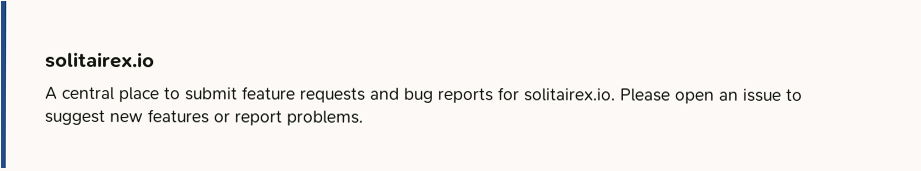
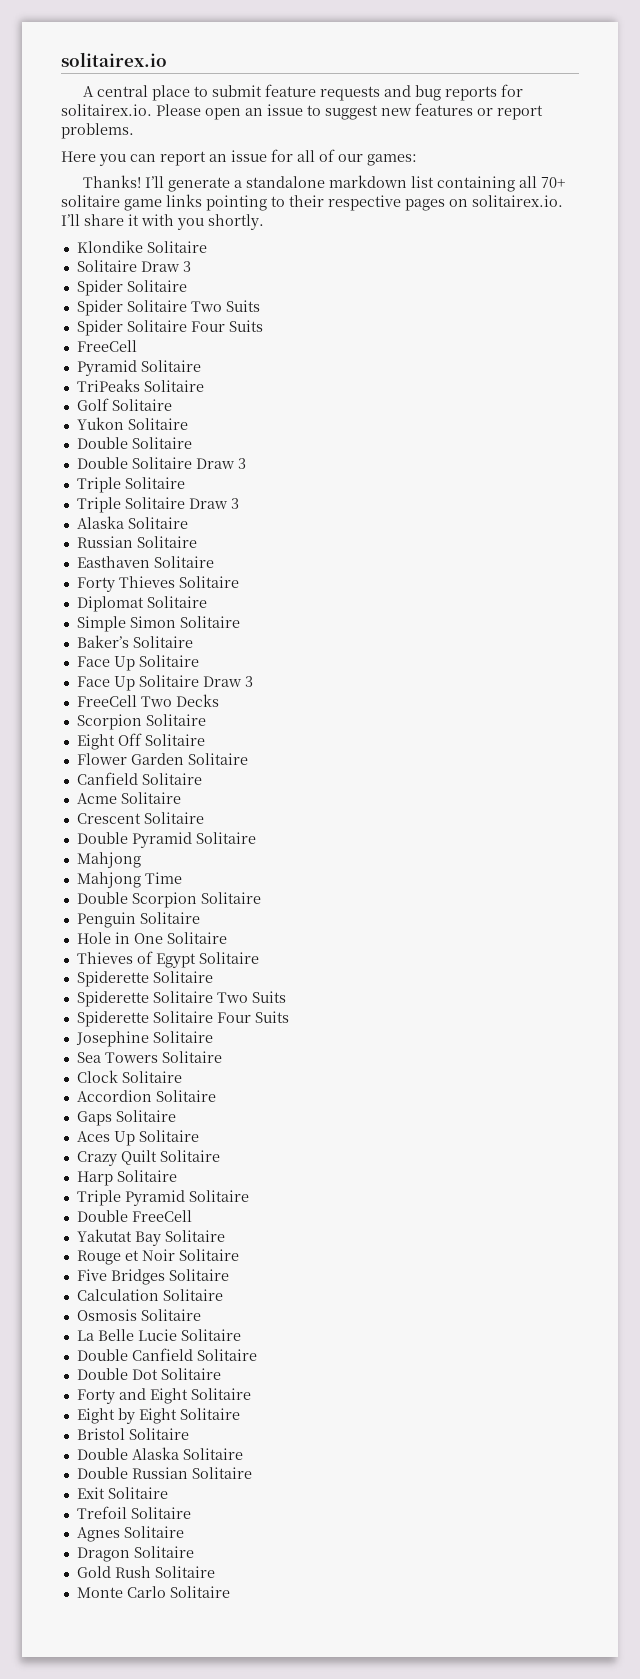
+ Here you can report an issue for all of our games:
+ Thanks! I’ll generate a standalone markdown list containing all 70+ solitaire game links pointing to their respective pages on solitairex.io. I’ll share it with you shortly.
+ Klondike Solitaire
+ Solitaire Draw 3
+ Spider Solitaire
+ Spider Solitaire Two Suits
+ Spider Solitaire Four Suits
+ FreeCell
+ Pyramid Solitaire
+ TriPeaks Solitaire
+ Golf Solitaire
+ Yukon Solitaire
+ Double Solitaire
+ Double Solitaire Draw 3
+ Triple Solitaire
+ Triple Solitaire Draw 3
+ Alaska Solitaire
+ Russian Solitaire
+ Easthaven Solitaire
+ Forty Thieves Solitaire
+ Diplomat Solitaire
+ Simple Simon Solitaire
+ Baker’s Solitaire
+ Face Up Solitaire
+ Face Up Solitaire Draw 3
+ FreeCell Two Decks
+ Scorpion Solitaire
+ Eight Off Solitaire
+ Flower Garden Solitaire
+ Canfield Solitaire
+ Acme Solitaire
+ Crescent Solitaire
+ Double Pyramid Solitaire
+ Mahjong
+ Mahjong Time
+ Double Scorpion Solitaire
+ Penguin Solitaire
+ Hole in One Solitaire
+ Thieves of Egypt Solitaire
+ Spiderette Solitaire
+ Spiderette Solitaire Two Suits
+ Spiderette Solitaire Four Suits
+ Josephine Solitaire
+ Sea Towers Solitaire
+ Clock Solitaire
+ Accordion Solitaire
+ Gaps Solitaire
+ Aces Up Solitaire
+ Crazy Quilt Solitaire
+ Harp Solitaire
+ Triple Pyramid Solitaire
+ Double FreeCell
+ Yakutat Bay Solitaire
+ Rouge et Noir Solitaire
+ Five Bridges Solitaire
+ Calculation Solitaire
+ Osmosis Solitaire
+ La Belle Lucie Solitaire
+ Double Canfield Solitaire
+ Double Dot Solitaire
+ Forty and Eight Solitaire
+ Eight by Eight Solitaire
+ Bristol Solitaire
+ Double Alaska Solitaire
+ Double Russian Solitaire
+ Exit Solitaire
+ Trefoil Solitaire
+ Agnes Solitaire
+ Dragon Solitaire
+ Gold Rush Solitaire
+ Monte Carlo Solitaire

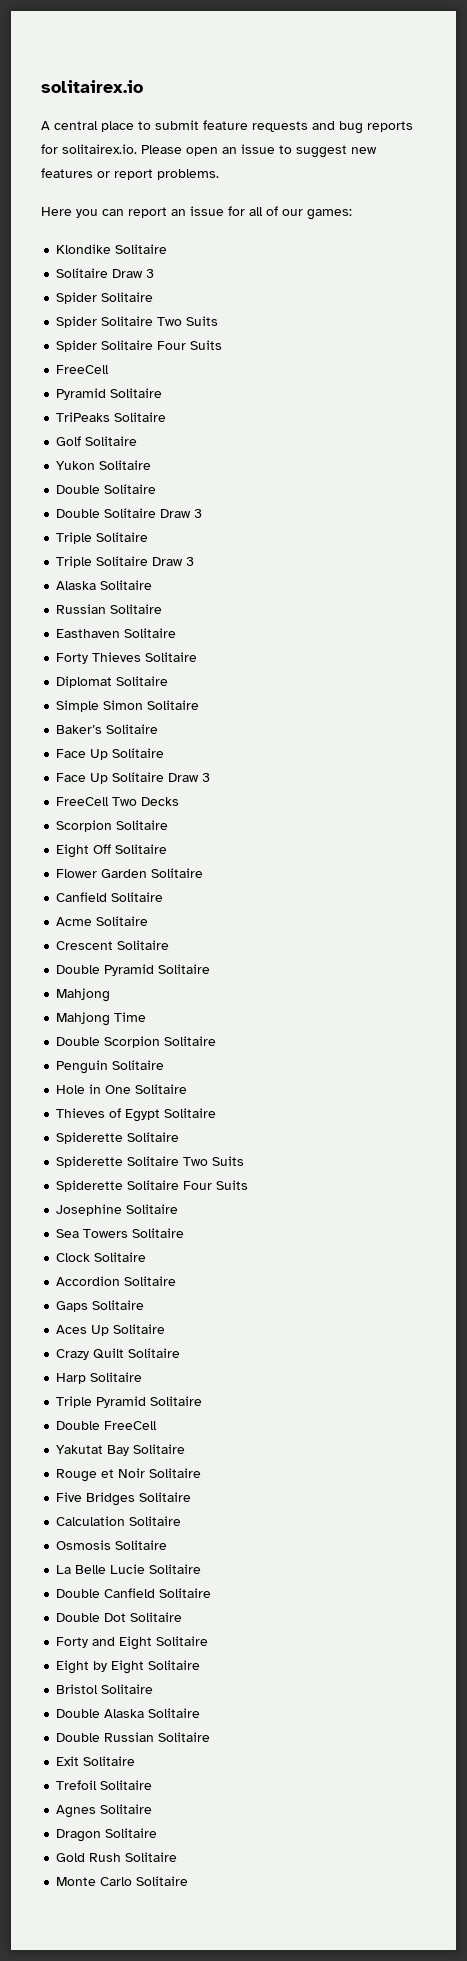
- Thanks! I’ll generate a standalone markdown list containing all 70+ solitaire game links pointing to their respective pages on solitairex.io. I’ll share it with you shortly.

